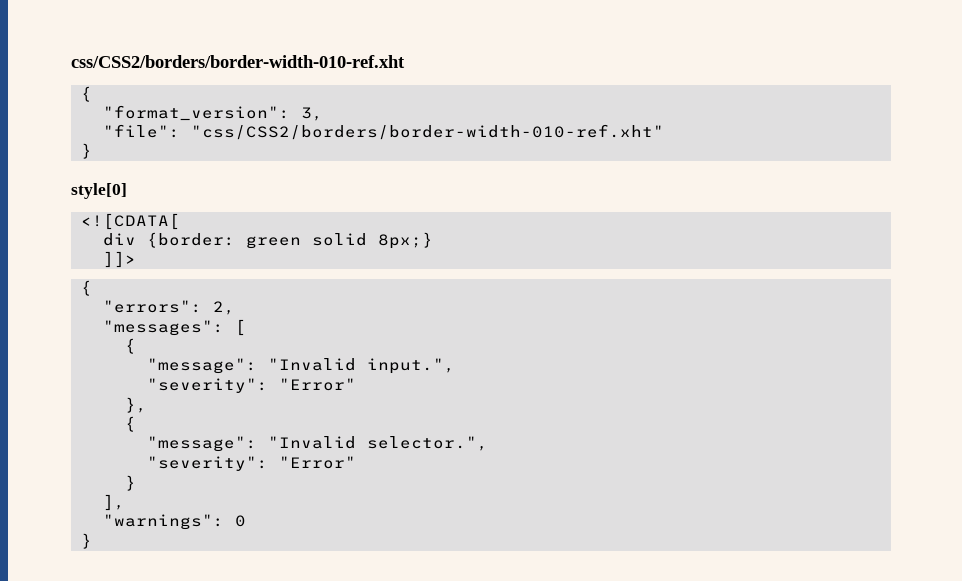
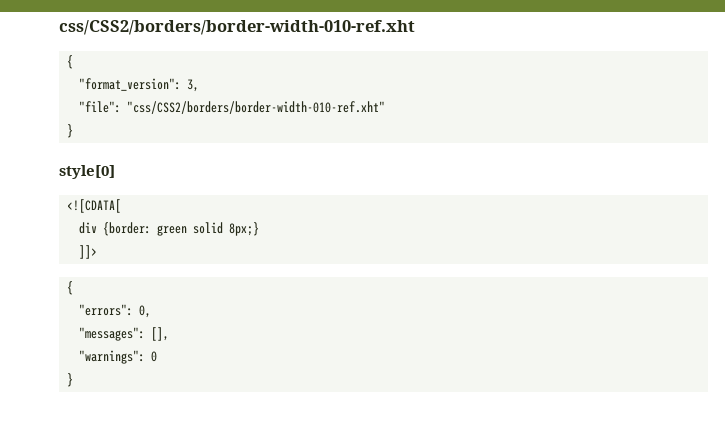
- "errors": 2,
+ "errors": 0,
- "messages": [
- {
- "message": "Invalid input.",
- "severity": "Error"
- },
- {
- "message": "Invalid selector.",
- "severity": "Error"
- }
- ],
+ "messages": [],

